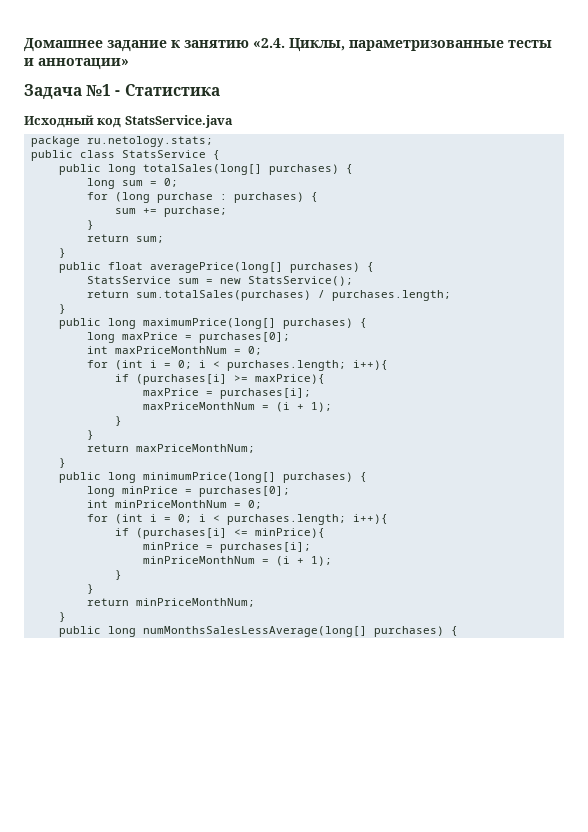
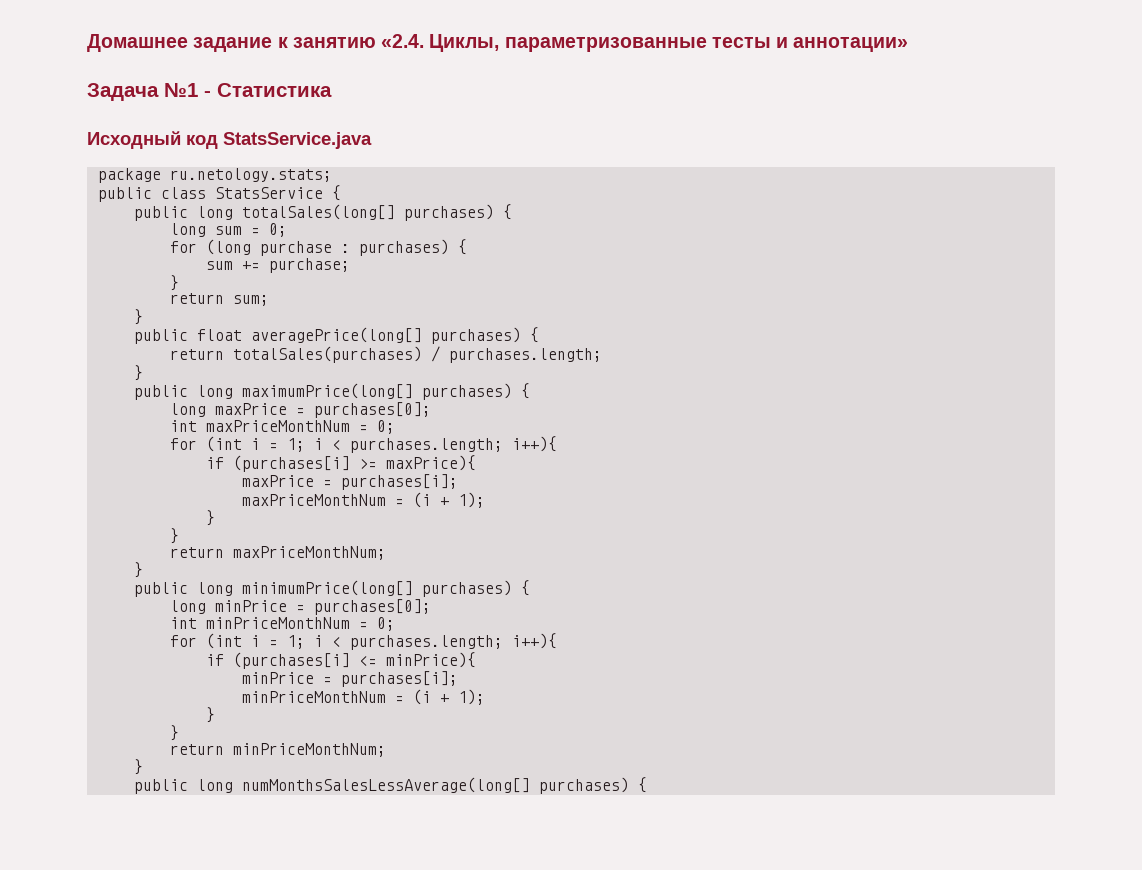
- StatsService sum = new StatsService();
- return sum.totalSales(purchases) / purchases.length;
+ return totalSales(purchases) / purchases.length;
  int maxPriceMonthNum = 0;
- for (int i = 0; i < purchases.length; i++){
+ for (int i = 1; i < purchases.length; i++){
  int minPriceMonthNum = 0;
- for (int i = 0; i < purchases.length; i++){
+ for (int i = 1; i < purchases.length; i++){

